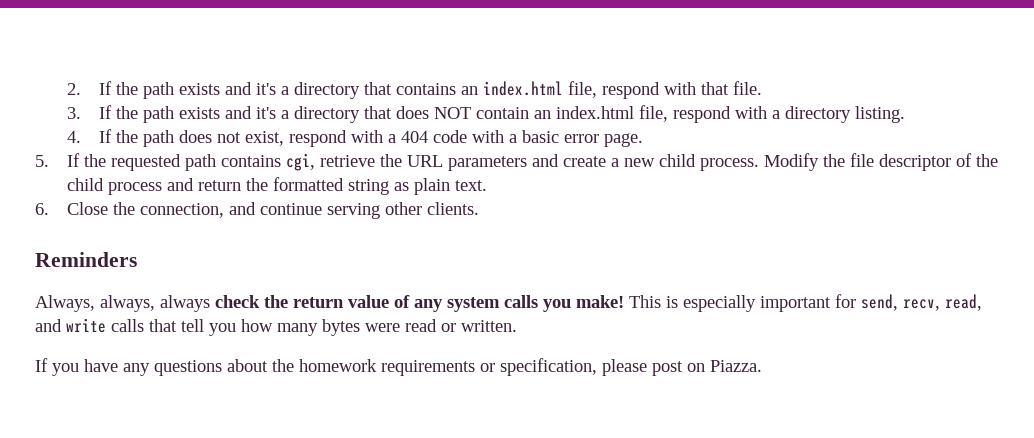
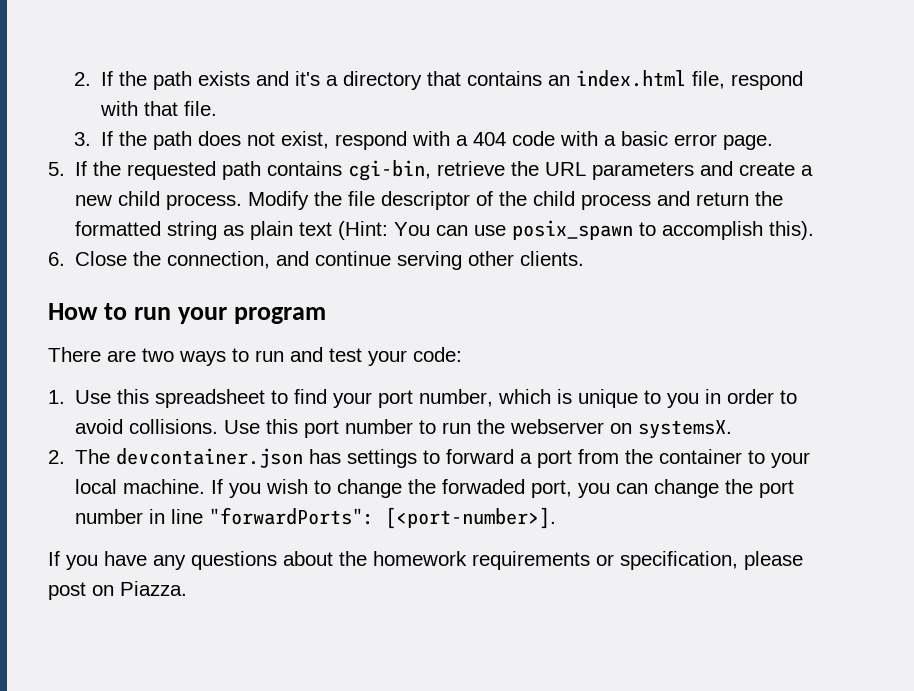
- 3. If the path exists and it's a directory that does NOT contain an index.html file, respond with a directory listing.
- 4. If the path does not exist, respond with a 404 code with a basic error page.
+ 3. If the path does not exist, respond with a 404 code with a basic error page.
- 5. If the requested path contains cgi, retrieve the URL parameters and create a new child process.
+ 5. If the requested path contains cgi-bin, retrieve the URL parameters and create a new child process.
- Modify the file descriptor of the child process and return the formatted string as plain text.
+ Modify the file descriptor of the child process and return the formatted string as plain text (Hint: You can use posix_spawn to accomplish this).
- Reminders
- Always, always, always check the return value of any system calls you make! This is especially important for send, recv, read, and write calls that tell you how many bytes were read or written.
+ How to run your program
+ There are two ways to run and test your code:
+ 1. Use this spreadsheet to find your port number, which is unique to you in order to avoid collisions. Use this port number to run the webserver on systemsX.
+ 2. The devcontainer.json has settings to forward a port from the container to your local machine. If you wish to change the forwaded port, you can change the port number in line "forwardPorts": [<port-number>].

